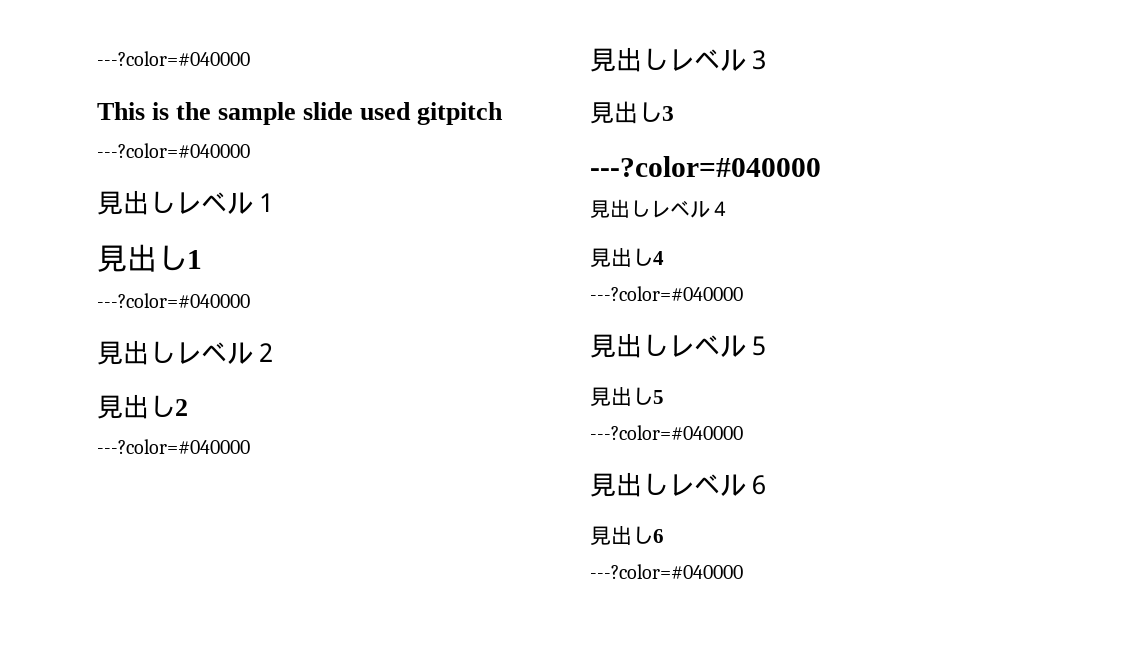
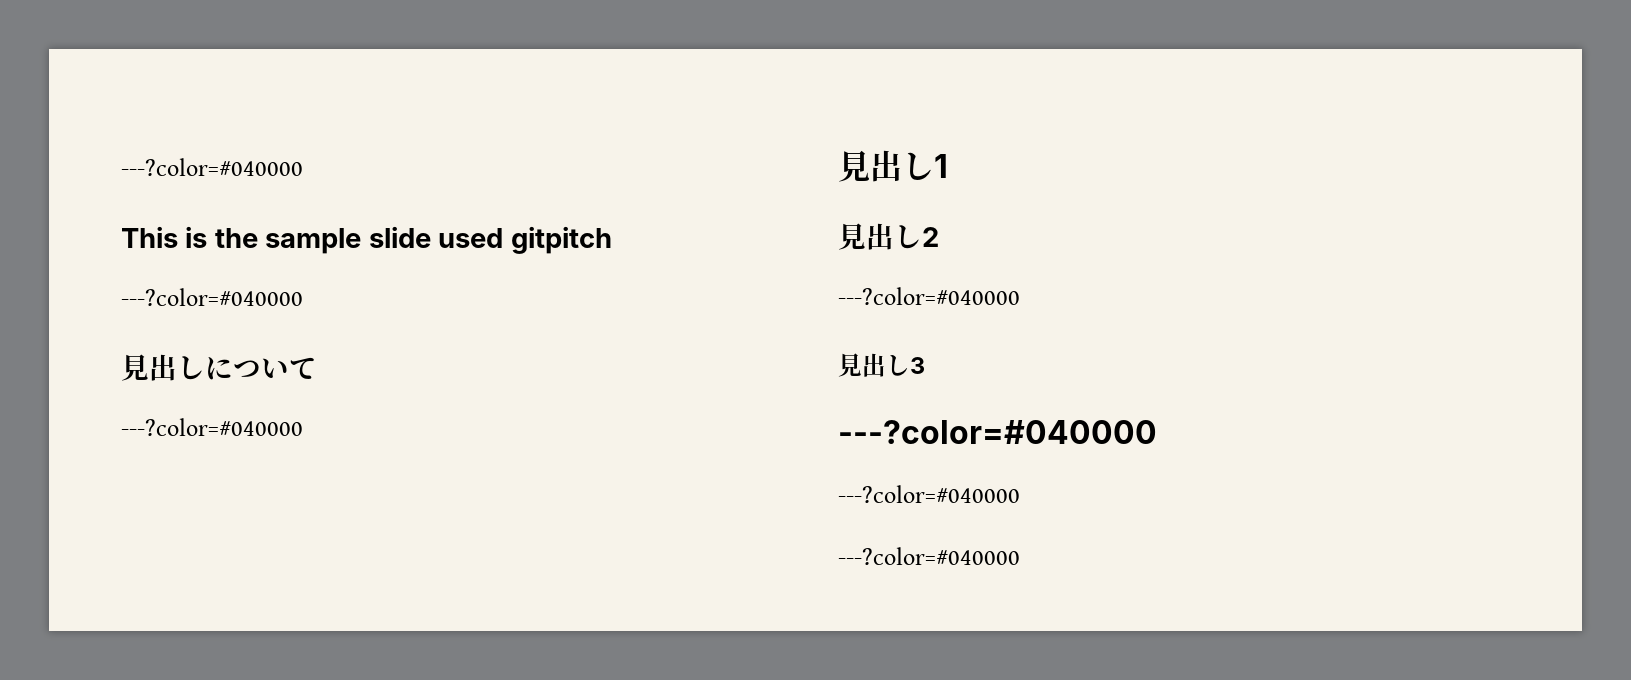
- 見出しレベル１
+ 見出しについて
+ ---?color=#040000
  見出し1
- ---?color=#040000
- 見出しレベル２
- 見出しレベル３
  見出し3
  ---?color=#040000
- 見出しレベル４
- 見出し4
  ---?color=#040000
- 見出しレベル５
- 見出し5
- ---?color=#040000
- 見出しレベル６
- 見出し6

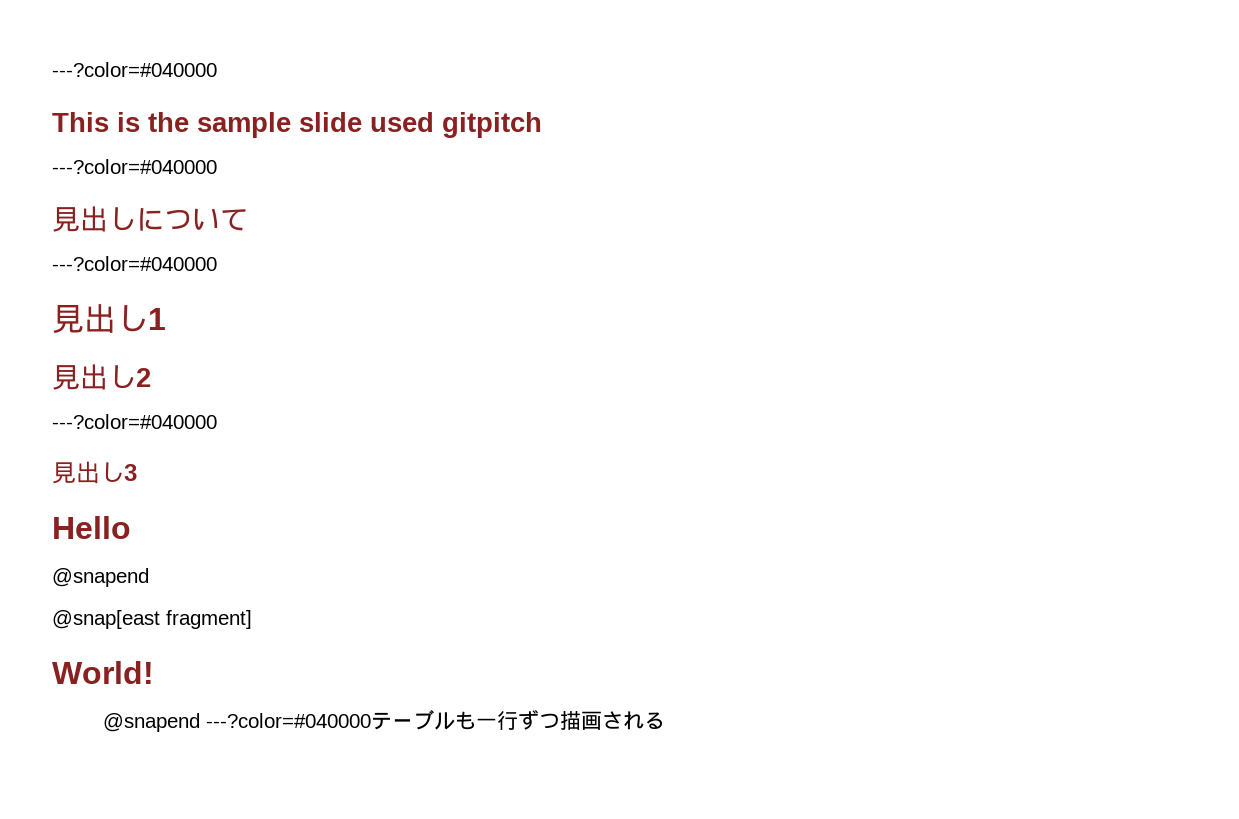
  見出し3
- ---?color=#040000
- ---?color=#040000
- ---?color=#040000
+ Hello
+ @snapend
+ @snap[east fragment]
+ World!
+ @snapend ---?color=#040000テーブルも一行ずつ描画される

